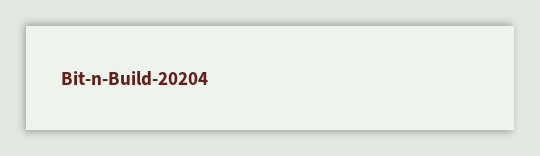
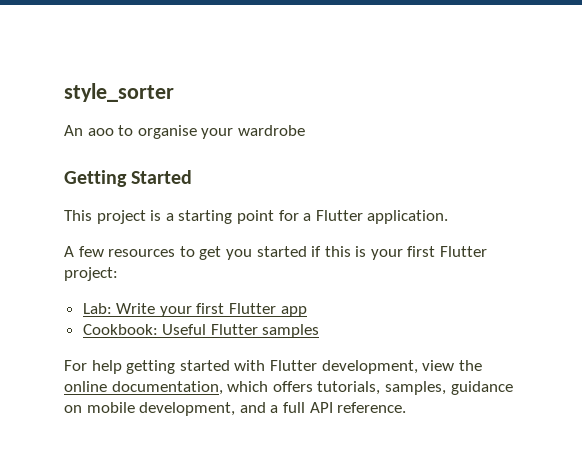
- Bit-n-Build-20204
+ style_sorter
+ An aoo to organise your wardrobe
+ Getting Started
+ This project is a starting point for a Flutter application.
+ A few resources to get you started if this is your first Flutter project:
+ Lab: Write your first Flutter app
+ Cookbook: Useful Flutter samples
+ For help getting started with Flutter development, view the online documentation, which offers tutorials, samples, guidance on mobile development, and a full API reference.

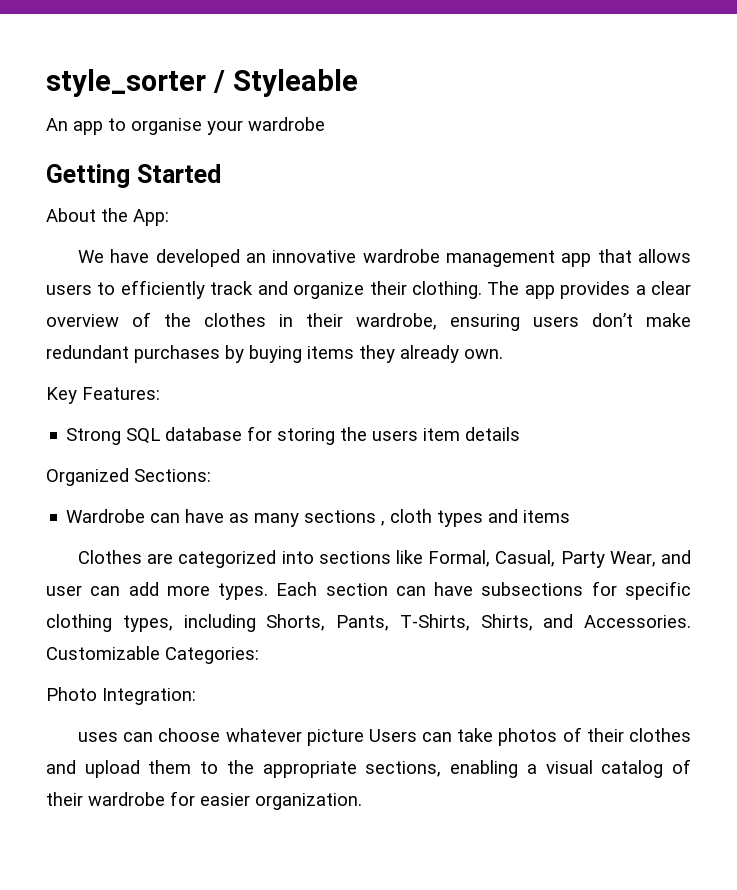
- style_sorter
+ style_sorter / Styleable
- An aoo to organise your wardrobe
+ An app to organise your wardrobe
- This project is a starting point for a Flutter application.
- A few resources to get you started if this is your first Flutter project:
- Lab: Write your first Flutter app
- Cookbook: Useful Flutter samples
- For help getting started with Flutter development, view the online documentation, which offers tutorials, samples, guidance on mobile development, and a full API reference.
+ About the App:
+ We have developed an innovative wardrobe management app that allows users to efficiently track and organize their clothing. The app provides a clear overview of the clothes in their wardrobe, ensuring users don’t make redundant purchases by buying items they already own.
+ Key Features:
+ Strong SQL database for storing the users item details
+ Organized Sections:
+ Wardrobe can have as many sections , cloth types and items
+ Clothes are categorized into sections like Formal, Casual, Party Wear, and user can add more types. Each section can have subsections for specific clothing types, including Shorts, Pants, T-Shirts, Shirts, and Accessories. Customizable Categories:
+ Photo Integration:
+ uses can choose whatever picture Users can take photos of their clothes and upload them to the appropriate sections, enabling a visual catalog of their wardrobe for easier organization.

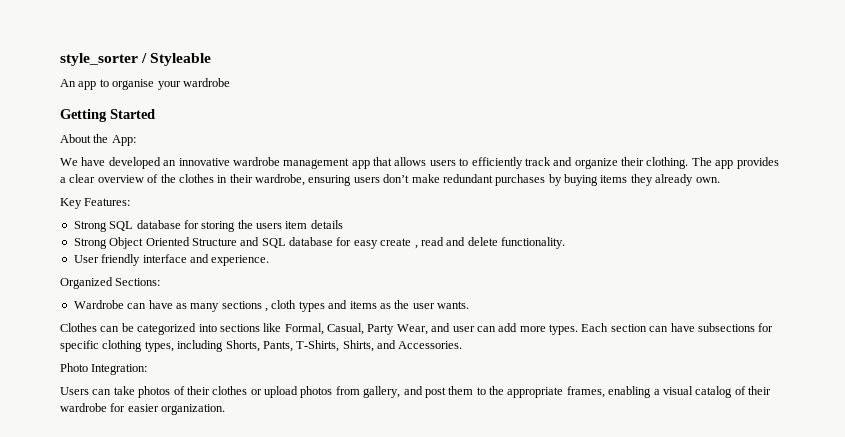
+ Strong Object Oriented Structure and SQL database for easy create , read and delete functionality.
+ User friendly interface and experience.
- Wardrobe can have as many sections , cloth types and items
+ Wardrobe can have as many sections , cloth types and items as the user wants.
- Clothes are categorized into sections like Formal, Casual, Party Wear, and user can add more types.
+ Clothes can be categorized into sections like Formal, Casual, Party Wear, and user can add more types.
- Customizable Categories:
- uses can choose whatever picture Users can take photos of their clothes and upload them to the appropriate sections, enabling a visual catalog of their wardrobe for easier organization.
+ Users can take photos of their clothes or upload photos from gallery, and post them to the appropriate frames, enabling a visual catalog of their wardrobe for easier organization.

